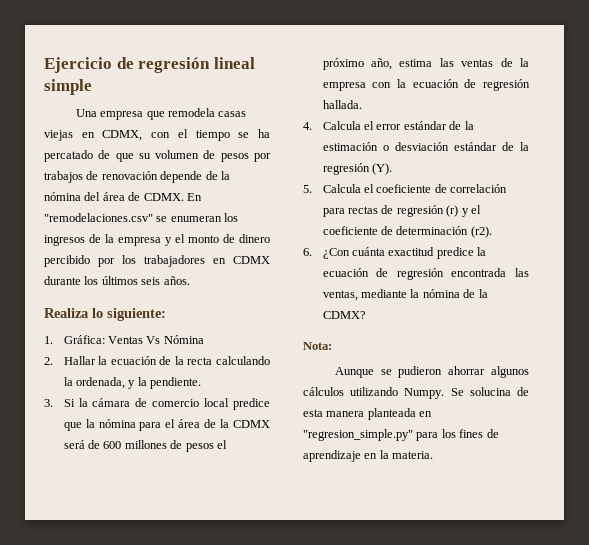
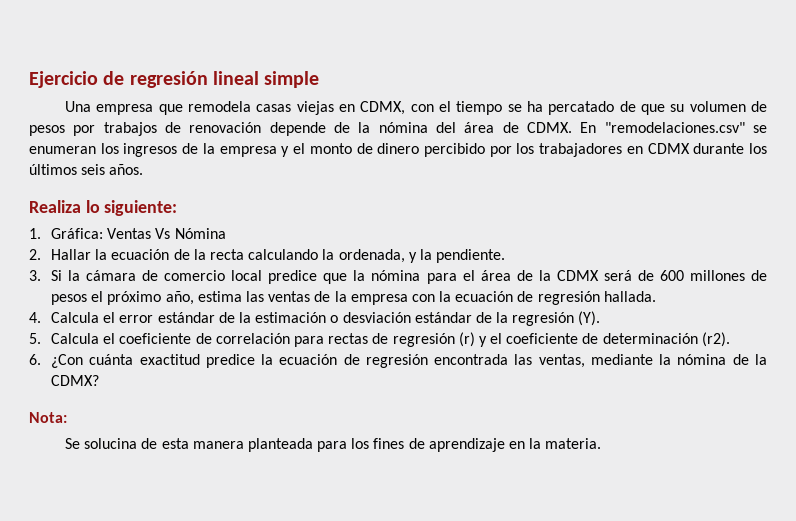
- Aunque se pudieron ahorrar algunos cálculos utilizando Numpy. Se solucina de esta manera planteada en "regresion_simple.py" para los fines de aprendizaje en la materia.
+ Se solucina de esta manera planteada para los fines de aprendizaje en la materia.

